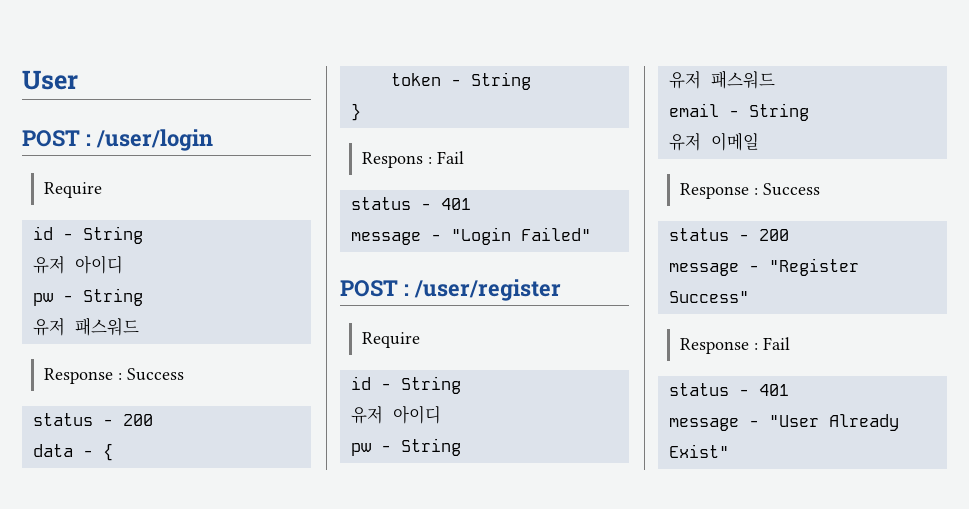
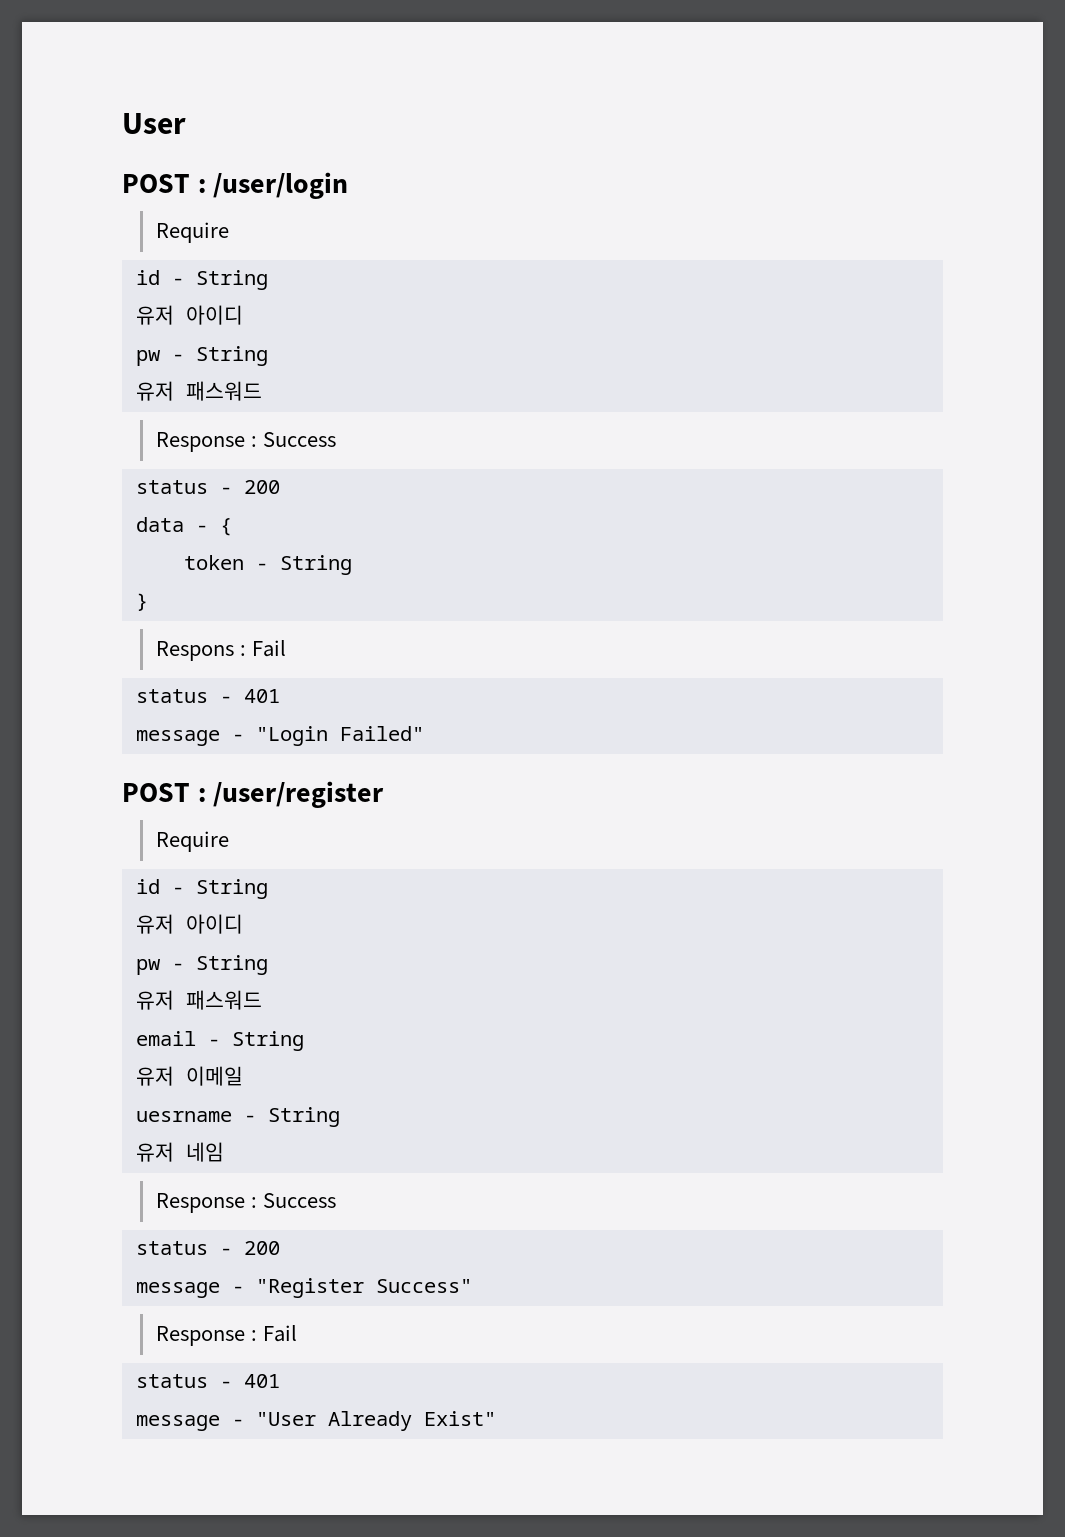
+ uesrname - String
+ 유저 네임

